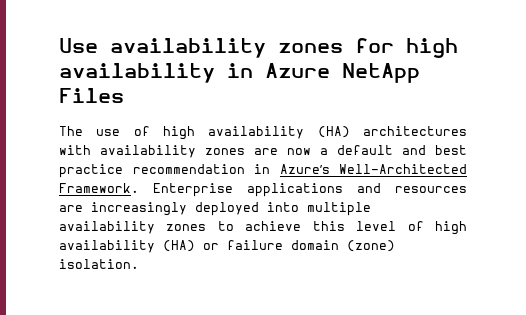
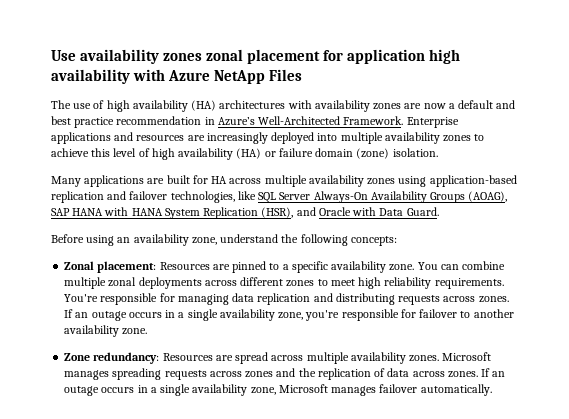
- Use availability zones for high availability in Azure NetApp Files
+ Use availability zones zonal placement for application high availability with Azure NetApp Files
+ Many applications are built for HA across multiple availability zones using application-based replication and failover technologies, like SQL Server Always-On Availability Groups (AOAG), SAP HANA with HANA System Replication (HSR), and Oracle with Data Guard.
+ Before using an availability zone, understand the following concepts:
+ Zonal placement: Resources are pinned to a specific availability zone. You can combine multiple zonal deployments across different zones to meet high reliability requirements. You're responsible for managing data replication and distributing requests across zones. If an outage occurs in a single availability zone, you're responsible for failover to another availability zone.
+ Zone redundancy: Resources are spread across multiple availability zones. Microsoft manages spreading requests across zones and the replication of data across zones. If an outage occurs in a single availability zone, Microsoft manages failover automatically.

